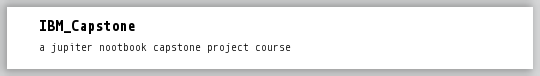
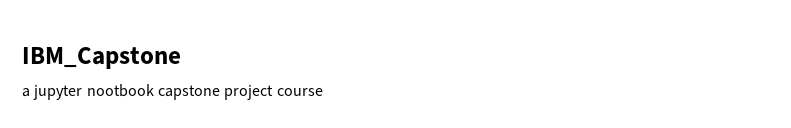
- a jupiter nootbook capstone project course
+ a jupyter nootbook capstone project course

